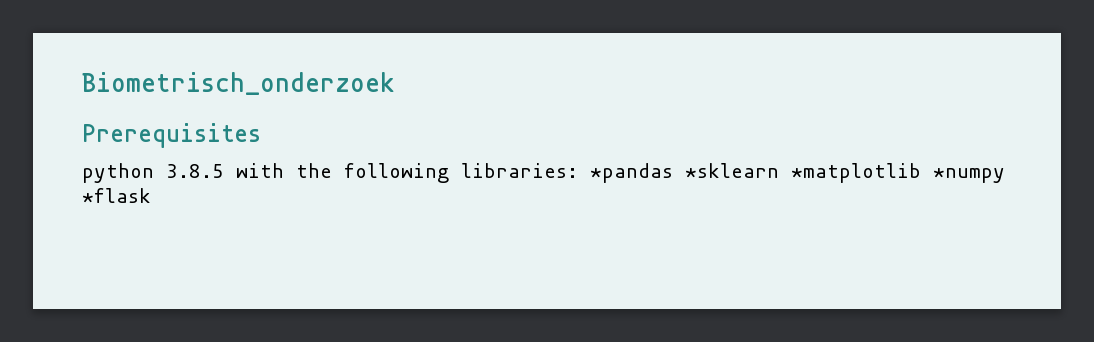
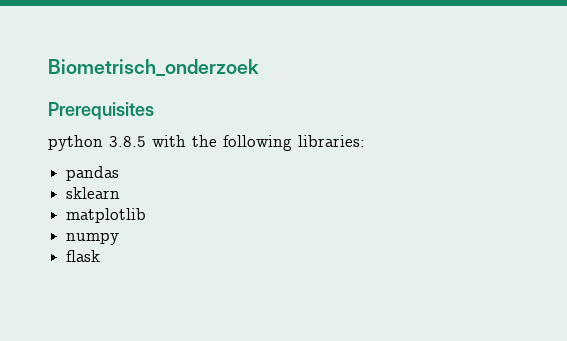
- python 3.8.5 with the following libraries: *pandas *sklearn *matplotlib *numpy *flask
+ python 3.8.5 with the following libraries:
+ pandas
+ sklearn
+ matplotlib
+ numpy
+ flask

